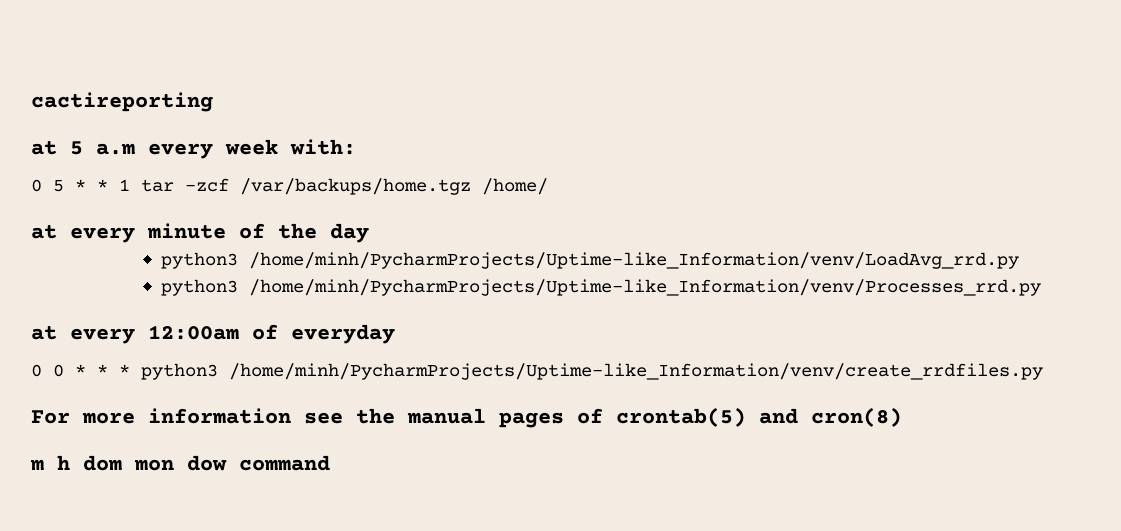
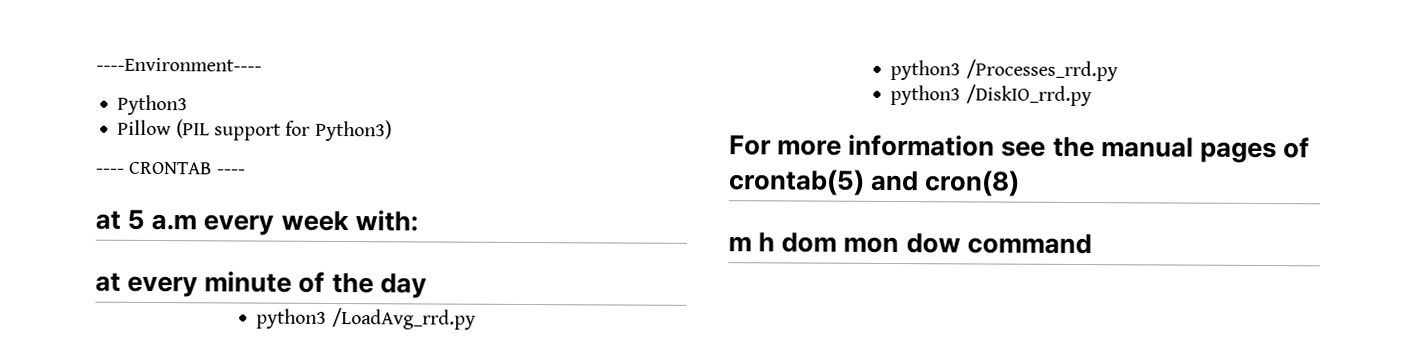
- cactireporting
+ ----Environment----
+ Python3
+ Pillow (PIL support for Python3)
+ ---- CRONTAB ----
- 0 5 * * 1 tar -zcf /var/backups/home.tgz /home/
- python3 /home/minh/PycharmProjects/Uptime-like_Information/venv/LoadAvg_rrd.py
- python3 /home/minh/PycharmProjects/Uptime-like_Information/venv/Processes_rrd.py
- at every 12:00am of everyday
- 0 0 * * * python3 /home/minh/PycharmProjects/Uptime-like_Information/venv/create_rrdfiles.py
+ python3 /LoadAvg_rrd.py
+ python3 /Processes_rrd.py
+ python3 /DiskIO_rrd.py

